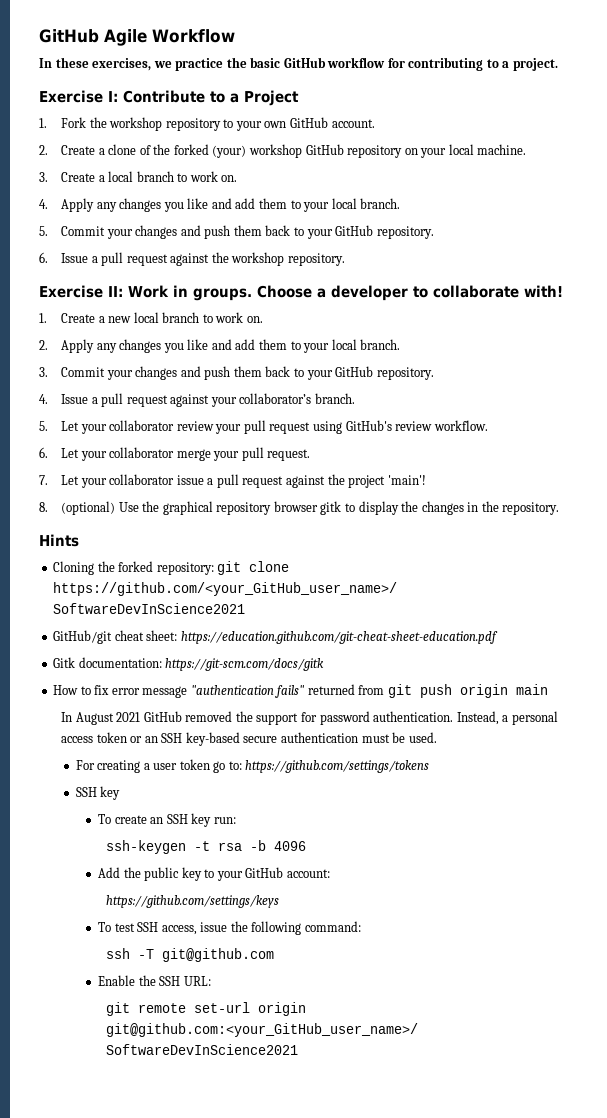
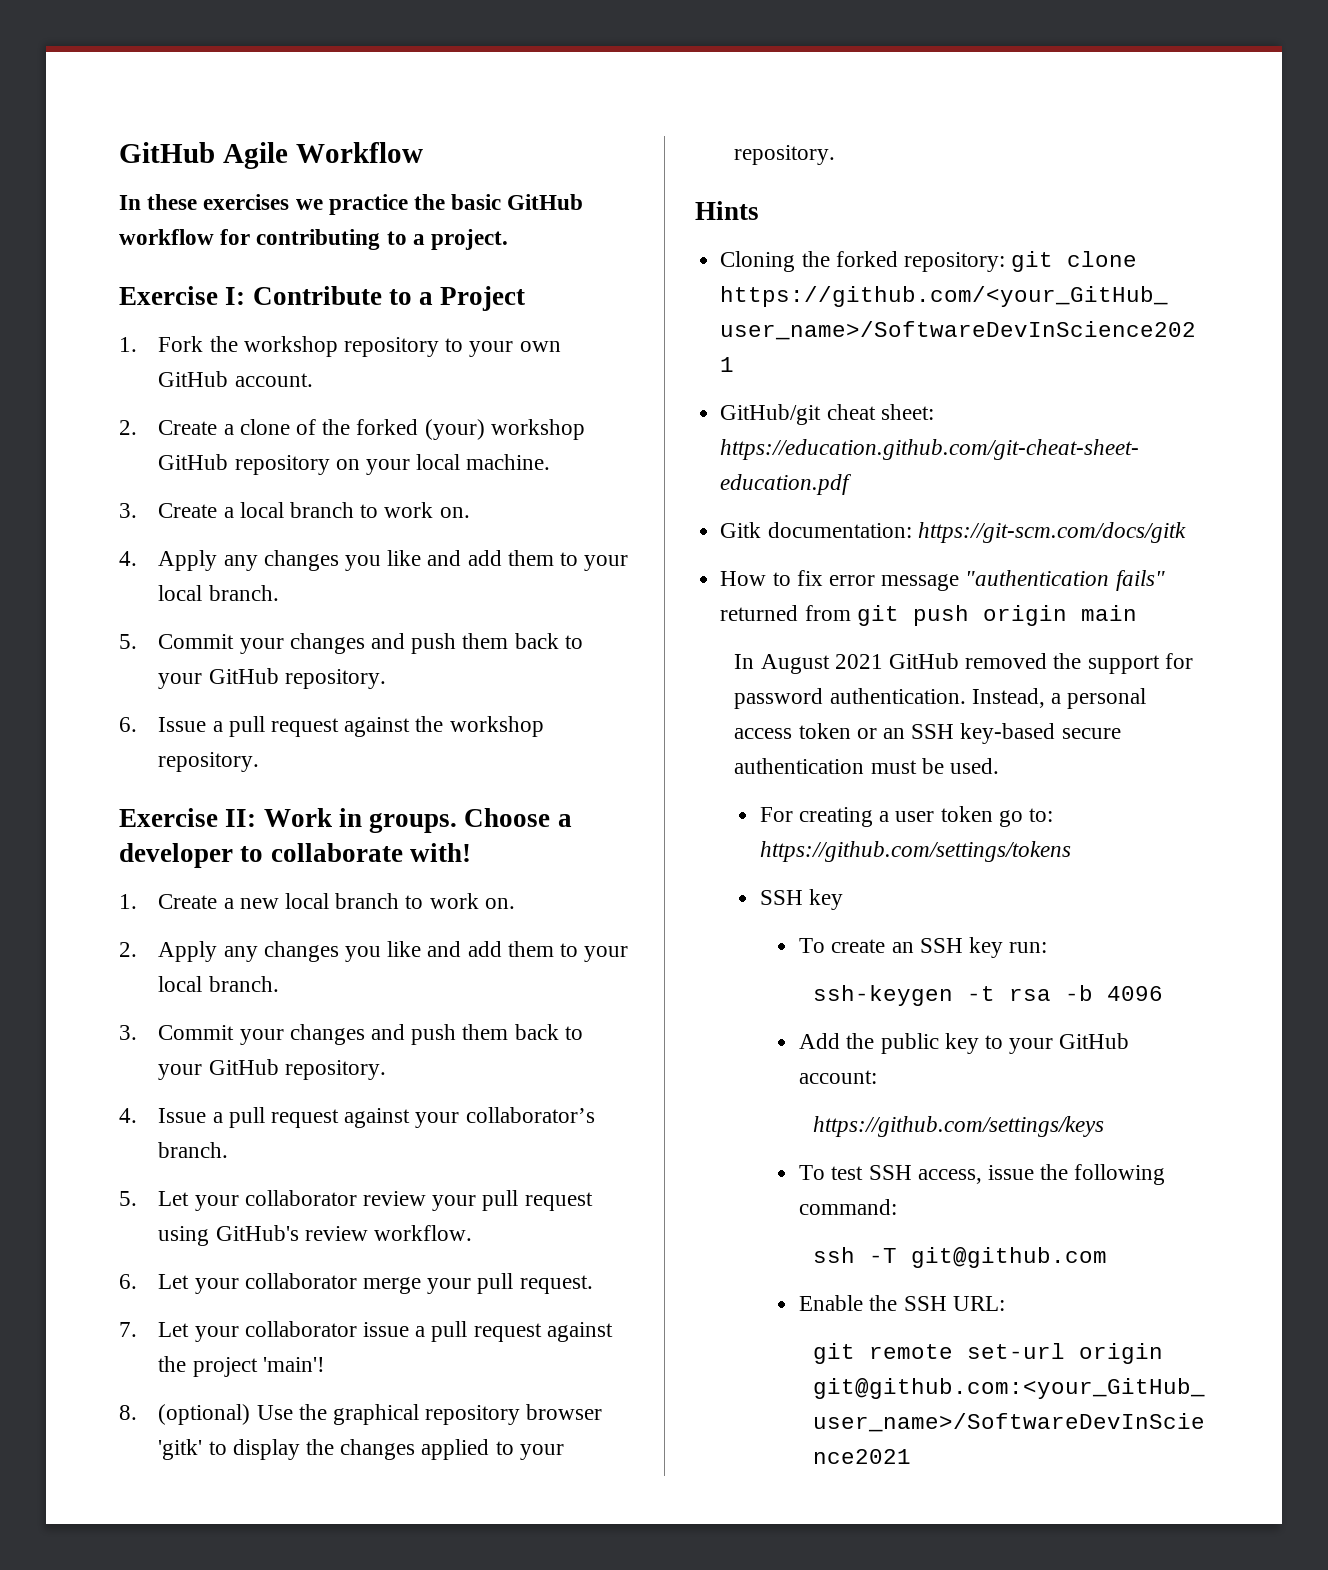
- In these exercises, we practice the basic GitHub workflow for contributing to a project.
+ In these exercises we practice the basic GitHub workflow for contributing to a project.
- 8. (optional) Use the graphical repository browser gitk to display the changes in the repository.
+ 8. (optional) Use the graphical repository browser 'gitk' to display the changes applied to your repository.

